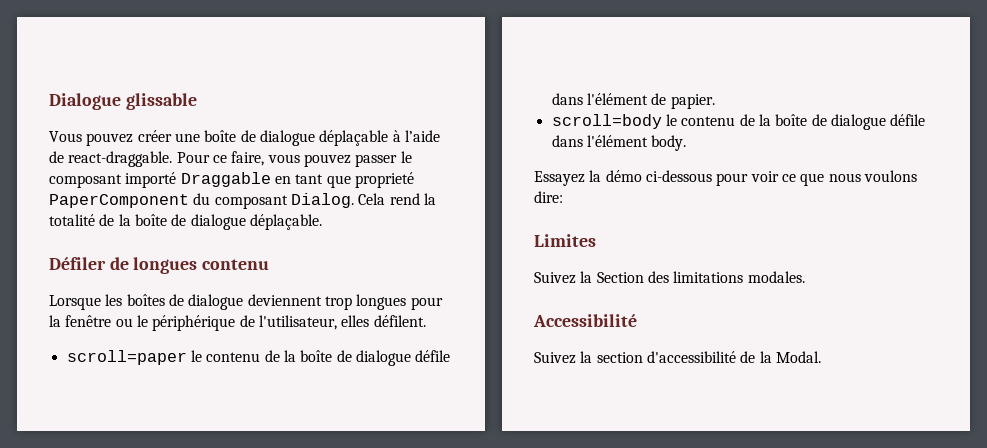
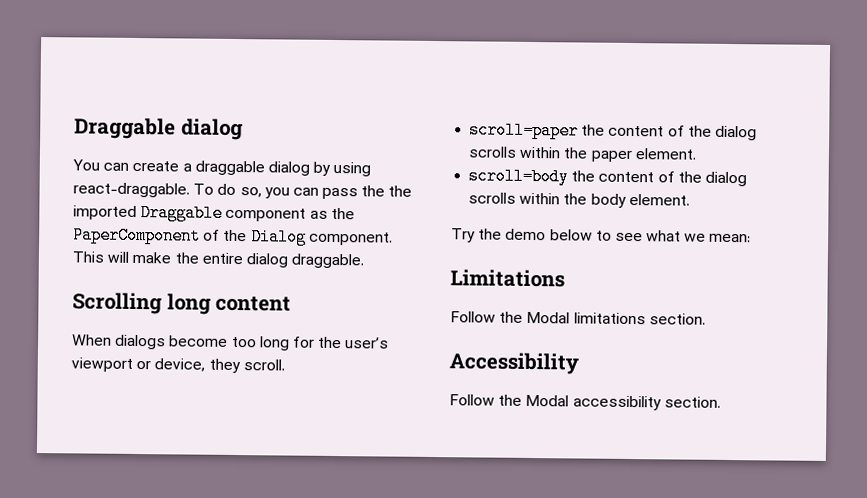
- Dialogue glissable
- Vous pouvez créer une boîte de dialogue déplaçable à l’aide de react-draggable. Pour ce faire, vous pouvez passer le composant importé Draggable en tant que proprieté PaperComponent du composant Dialog. Cela rend la totalité de la boîte de dialogue déplaçable.
- Défiler de longues contenu
- Lorsque les boîtes de dialogue deviennent trop longues pour la fenêtre ou le périphérique de l'utilisateur, elles défilent.
- scroll=paper le contenu de la boîte de dialogue défile dans l'élément de papier.
- scroll=body le contenu de la boîte de dialogue défile dans l'élément body.
- Essayez la démo ci-dessous pour voir ce que nous voulons dire:
- Limites
- Suivez la Section des limitations modales.
- Accessibilité
- Suivez la section d'accessibilité de la Modal.
+ Draggable dialog
+ You can create a draggable dialog by using react-draggable. To do so, you can pass the the imported Draggable component as the PaperComponent of the Dialog component. This will make the entire dialog draggable.
+ Scrolling long content
+ When dialogs become too long for the user’s viewport or device, they scroll.
+ scroll=paper the content of the dialog scrolls within the paper element.
+ scroll=body the content of the dialog scrolls within the body element.
+ Try the demo below to see what we mean:
+ Limitations
+ Follow the Modal limitations section.
+ Accessibility
+ Follow the Modal accessibility section.

